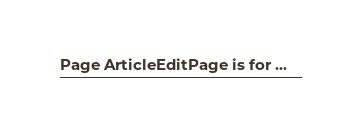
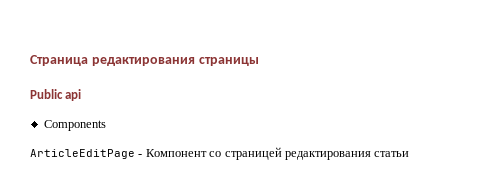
- Page ArticleEditPage is for ...
+ Страница редактирования страницы
+ Public api
+ Components
+ ArticleEditPage - Компонент со страницей редактирования статьи

